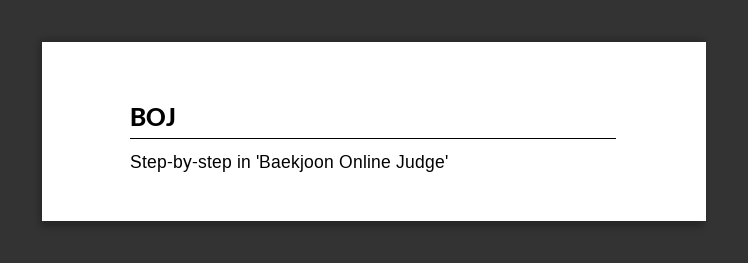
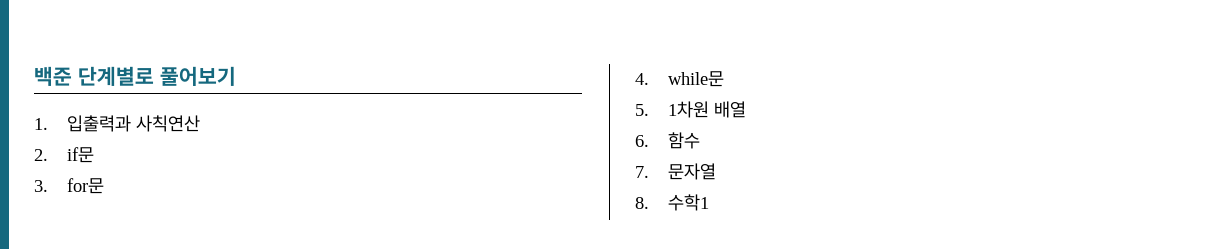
- BOJ
- Step-by-step in 'Baekjoon Online Judge'
+ 백준 단계별로 풀어보기
+ 1. 입출력과 사칙연산
+ 2. if문
+ 3. for문
+ 4. while문
+ 5. 1차원 배열
+ 6. 함수
+ 7. 문자열
+ 8. 수학1

